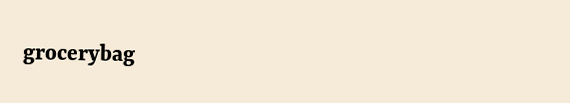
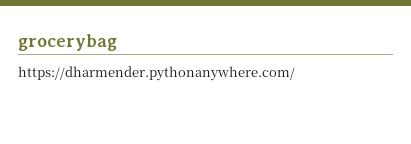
+ https://dharmender.pythonanywhere.com/

